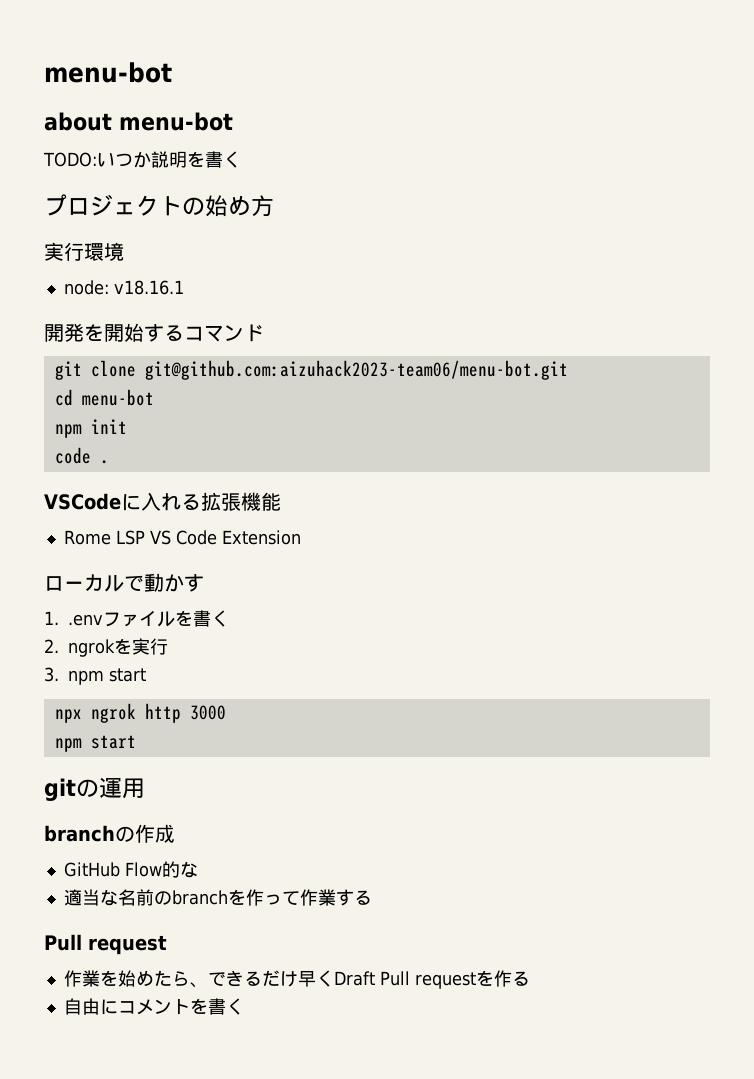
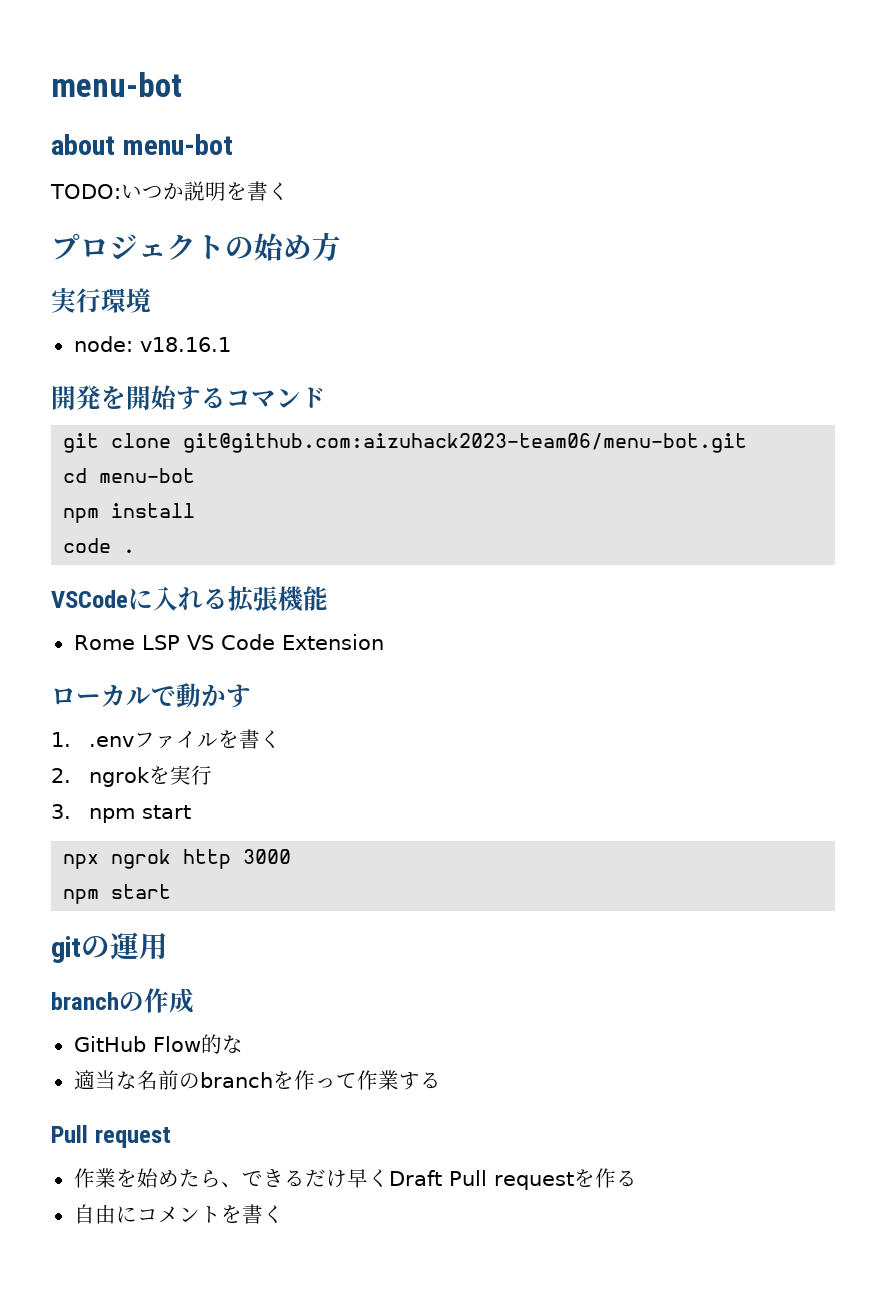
- npm init
+ npm install

